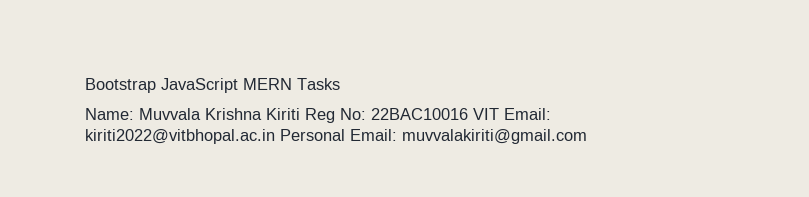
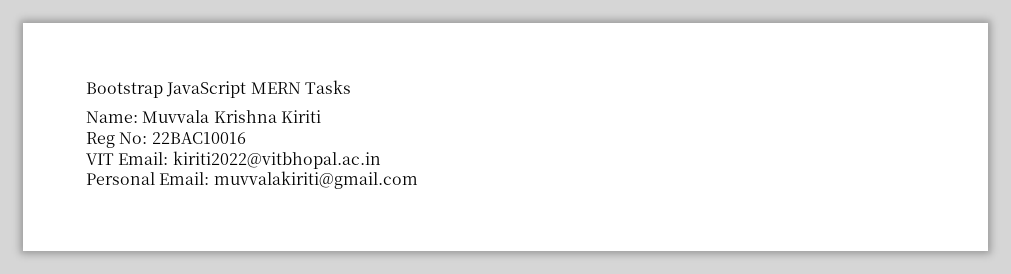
- Name: Muvvala Krishna Kiriti Reg No: 22BAC10016 VIT Email: kiriti2022@vitbhopal.ac.in Personal Email: muvvalakiriti@gmail.com
+ Name: Muvvala Krishna Kiriti
+ Reg No: 22BAC10016
+ VIT Email: kiriti2022@vitbhopal.ac.in
+ Personal Email: muvvalakiriti@gmail.com

